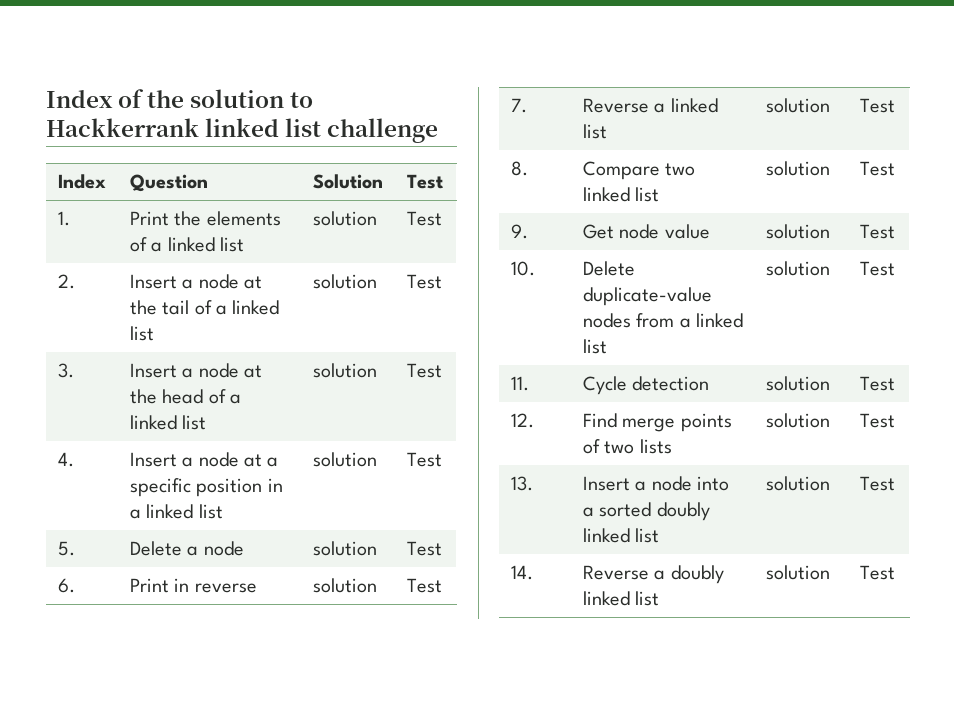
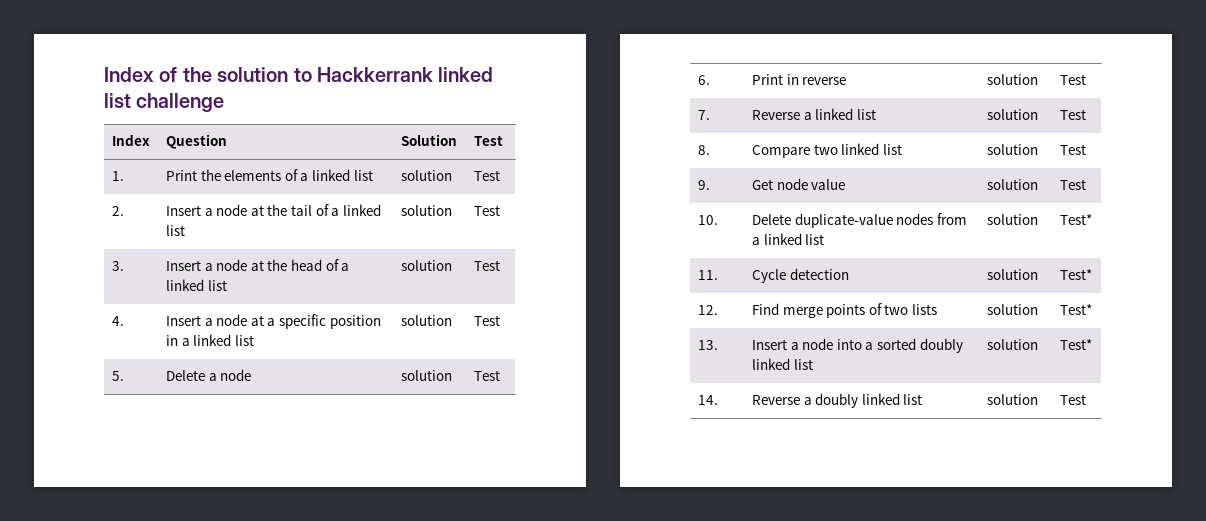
- 10. | Delete duplicate-value nodes from a linked list | solution | Test
+ 10. | Delete duplicate-value nodes from a linked list | solution | Test*
- 11. | Cycle detection | solution | Test
+ 11. | Cycle detection | solution | Test*
- 12. | Find merge points of two lists | solution | Test
+ 12. | Find merge points of two lists | solution | Test*
- 13. | Insert a node into a sorted doubly linked list | solution | Test
+ 13. | Insert a node into a sorted doubly linked list | solution | Test*

